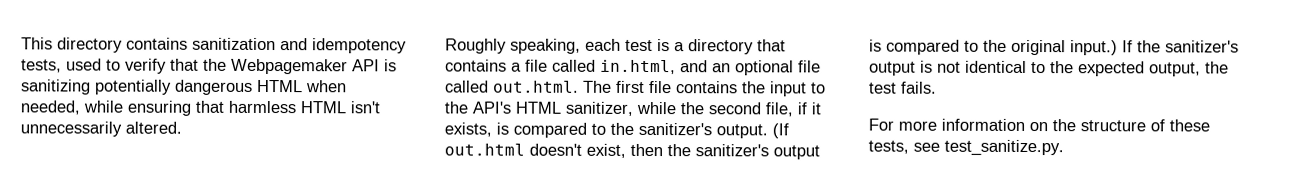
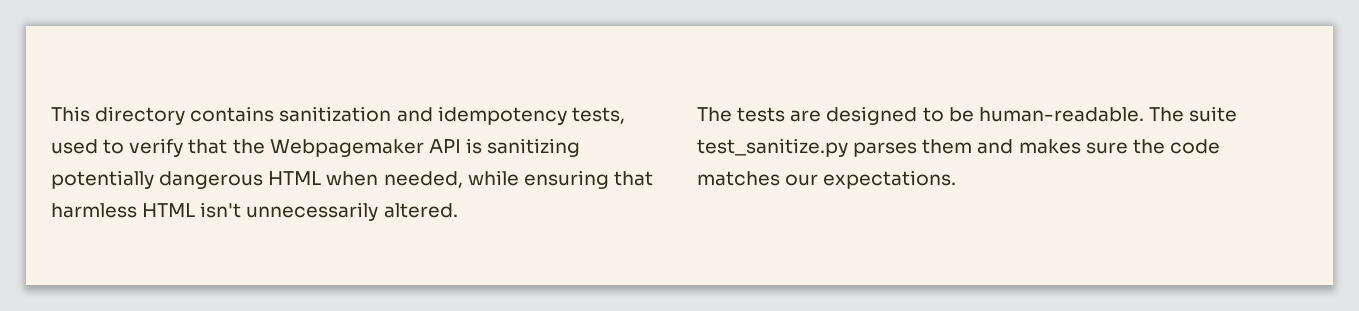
- Roughly speaking, each test is a directory that contains a file called in.html, and an optional file called out.html. The first file contains the input to the API's HTML sanitizer, while the second file, if it exists, is compared to the sanitizer's output. (If out.html doesn't exist, then the sanitizer's output is compared to the original input.) If the sanitizer's output is not identical to the expected output, the test fails.
- For more information on the structure of these tests, see test_sanitize.py.
+ The tests are designed to be human-readable. The suite test_sanitize.py parses them and makes sure the code matches our expectations.

